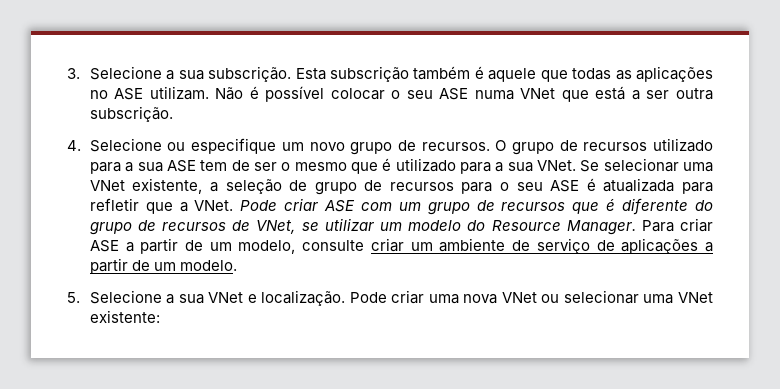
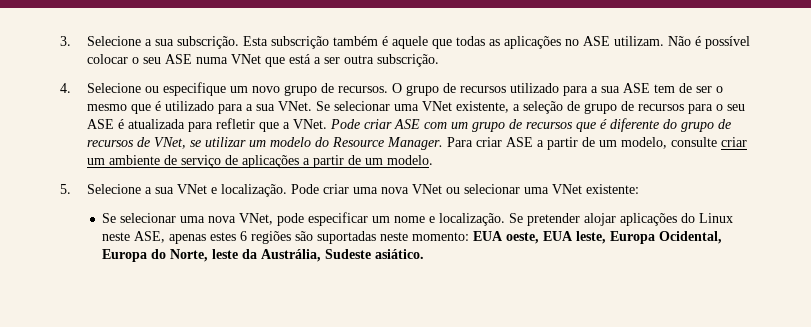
+ Se selecionar uma nova VNet, pode especificar um nome e localização. Se pretender alojar aplicações do Linux neste ASE, apenas estes 6 regiões são suportadas neste momento: EUA oeste, EUA leste, Europa Ocidental, Europa do Norte, leste da Austrália, Sudeste asiático.

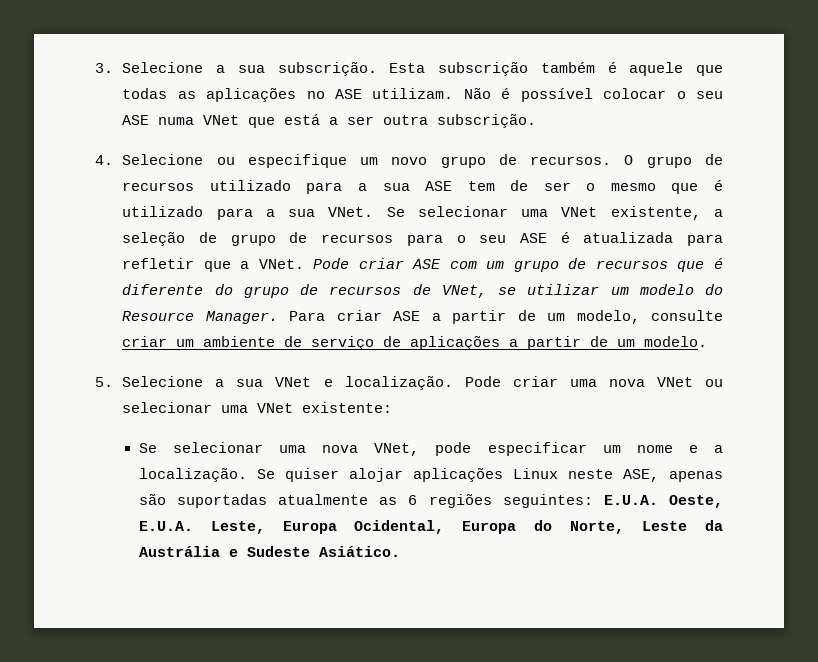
- Se selecionar uma nova VNet, pode especificar um nome e localização.
+ Se selecionar uma nova VNet, pode especificar um nome e a localização.
- Se pretender alojar aplicações do Linux neste ASE, apenas estes 6 regiões são suportadas neste momento: EUA oeste, EUA leste, Europa Ocidental, Europa do Norte, leste da Austrália, Sudeste asiático.
+ Se quiser alojar aplicações Linux neste ASE, apenas são suportadas atualmente as 6 regiões seguintes: E.U.A. Oeste, E.U.A. Leste, Europa Ocidental, Europa do Norte, Leste da Austrália e Sudeste Asiático.

